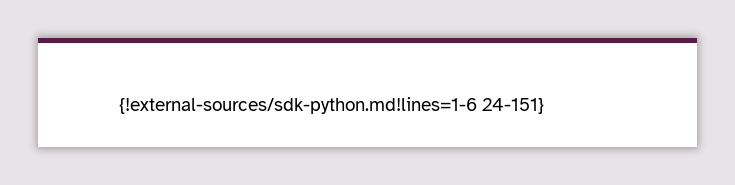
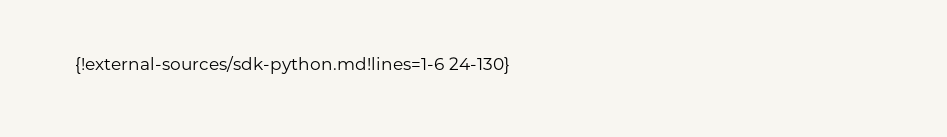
- {!external-sources/sdk-python.md!lines=1-6 24-151}
+ {!external-sources/sdk-python.md!lines=1-6 24-130}

